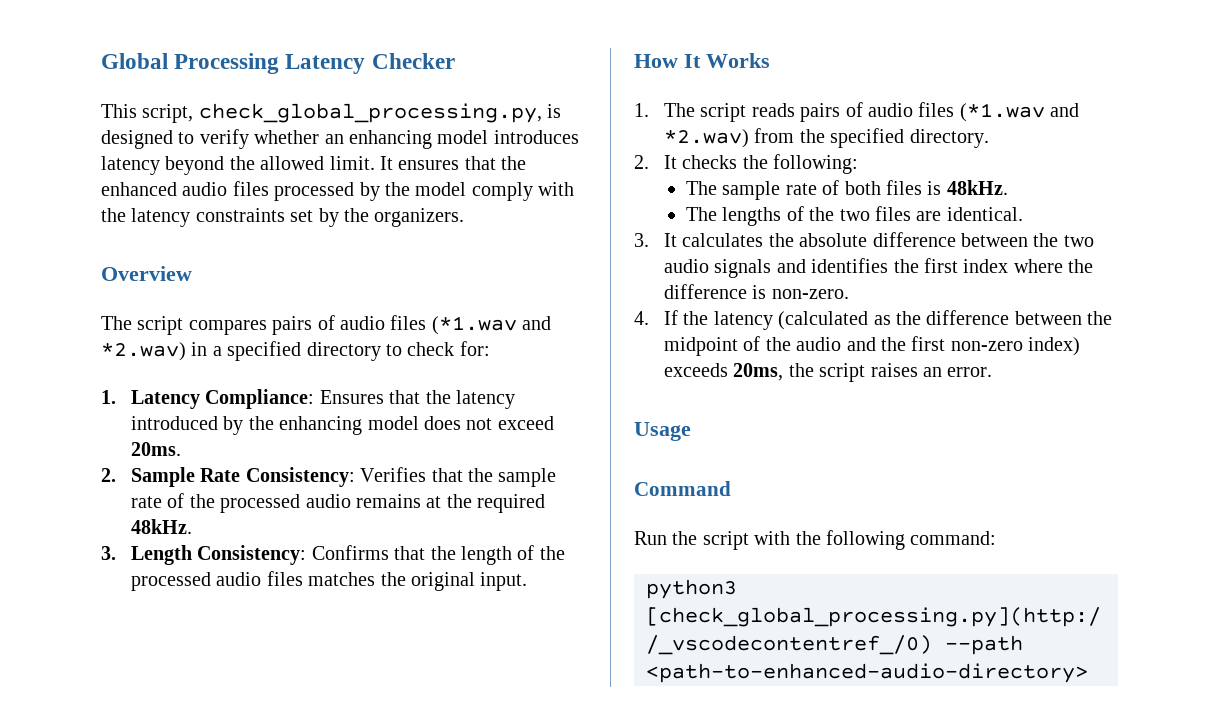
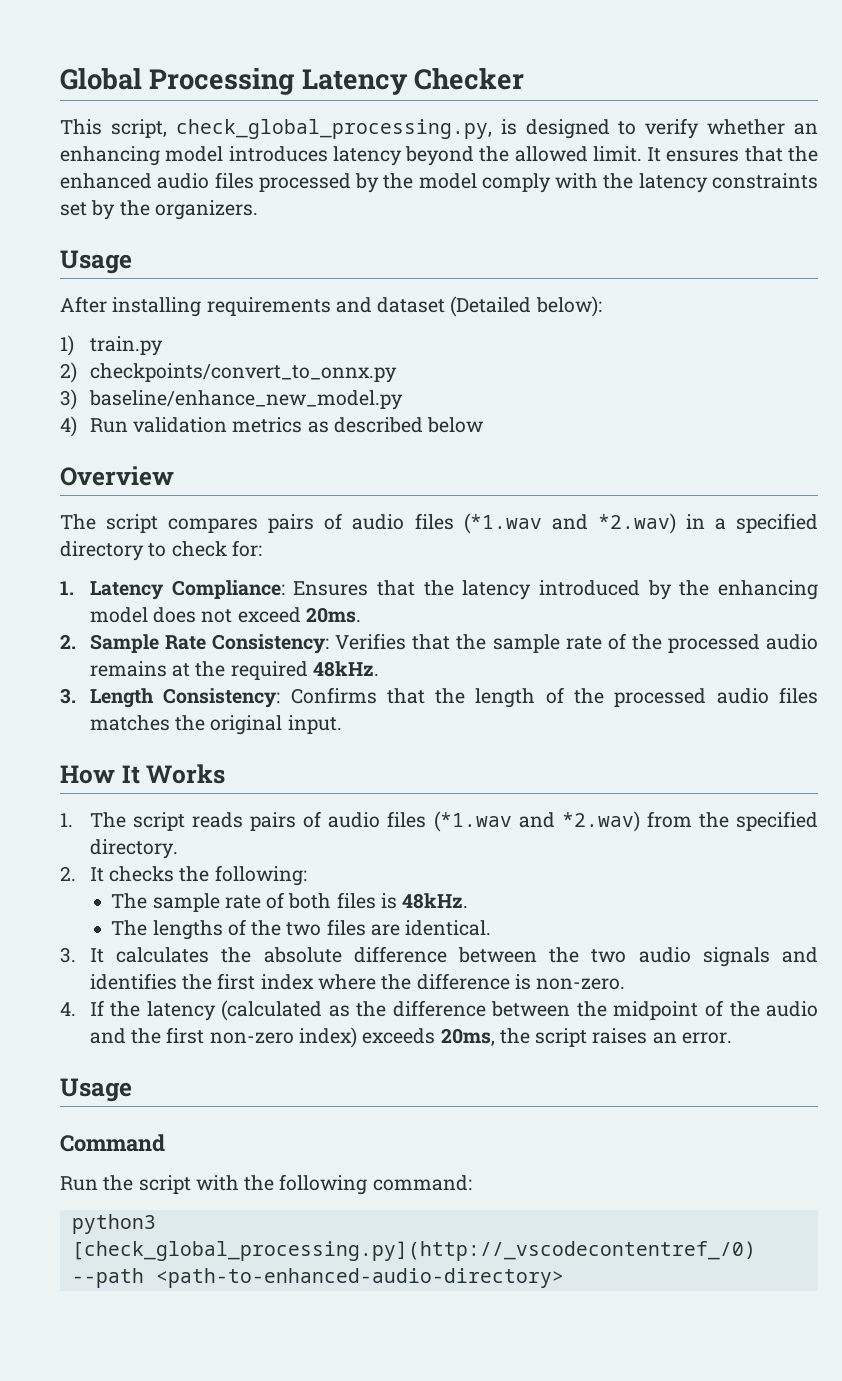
  It ensures that the enhanced audio files processed by the model comply with the latency constraints set by the organizers.
+ Usage
+ After installing requirements and dataset (Detailed below):
+ 1) train.py
+ 2) checkpoints/convert_to_onnx.py
+ 3) baseline/enhance_new_model.py
+ 4) Run validation metrics as described below

